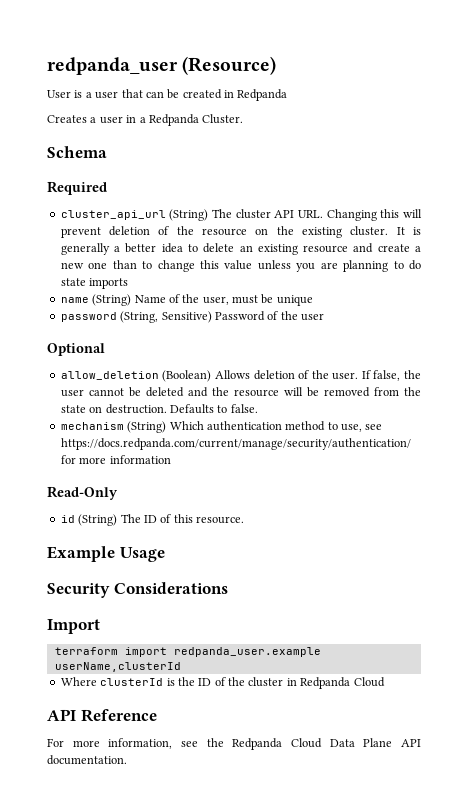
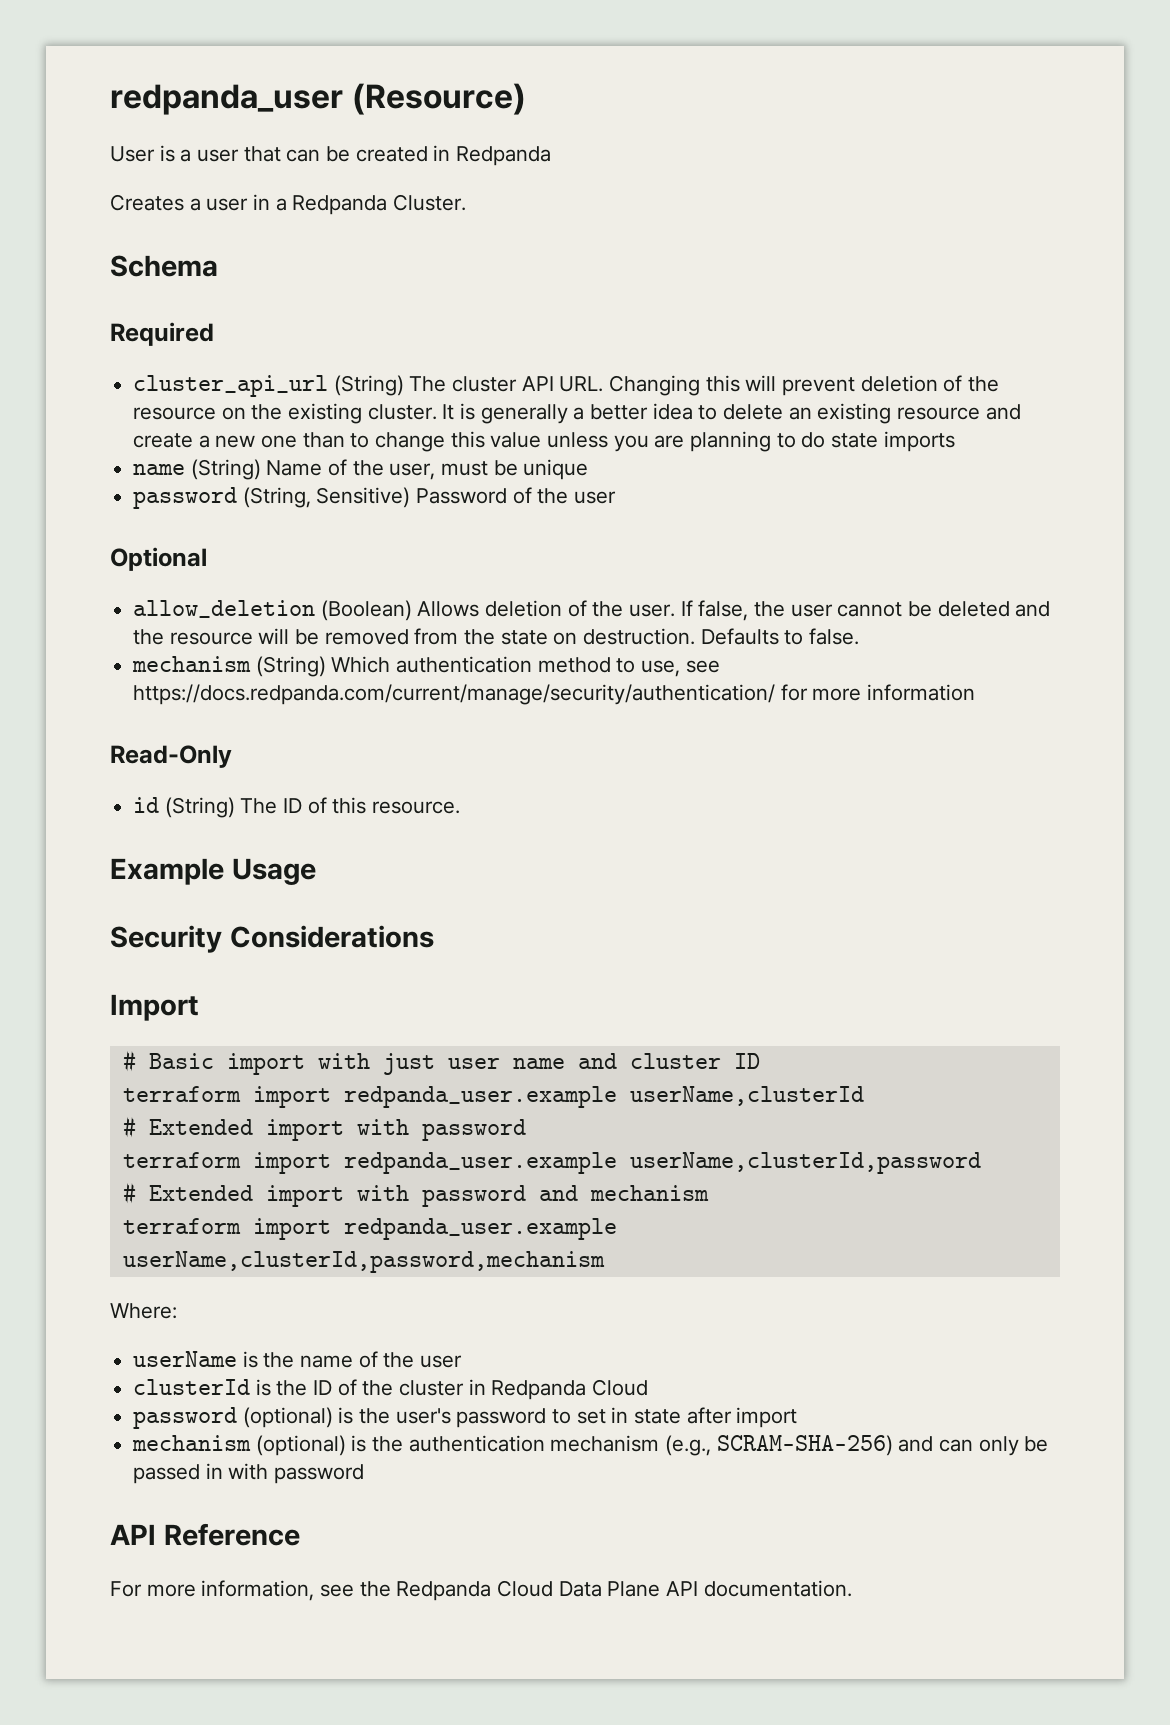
+ # Basic import with just user name and cluster ID
  terraform import redpanda_user.example userName,clusterId
- Where clusterId is the ID of the cluster in Redpanda Cloud
+ # Extended import with password
+ terraform import redpanda_user.example userName,clusterId,password
+ # Extended import with password and mechanism
+ terraform import redpanda_user.example userName,clusterId,password,mechanism
+ Where:
+ userName is the name of the user
+ clusterId is the ID of the cluster in Redpanda Cloud
+ password (optional) is the user's password to set in state after import
+ mechanism (optional) is the authentication mechanism (e.g., SCRAM-SHA-256) and can only be passed in with password

